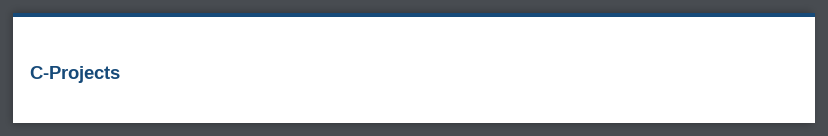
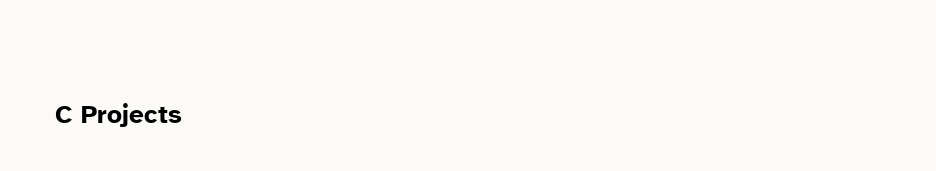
- C-Projects
+ C Projects

